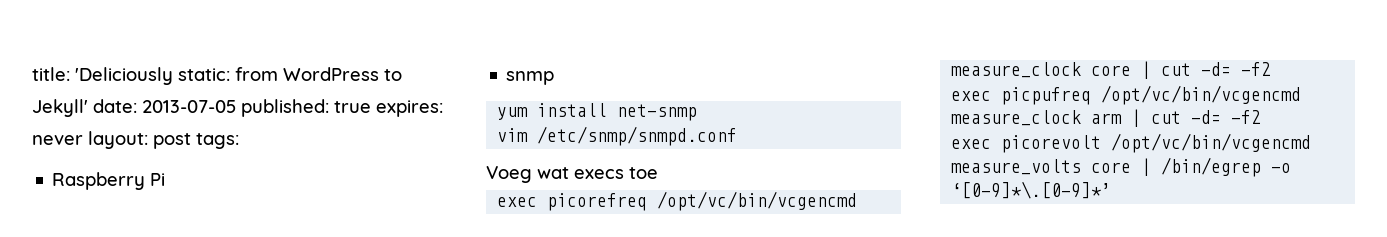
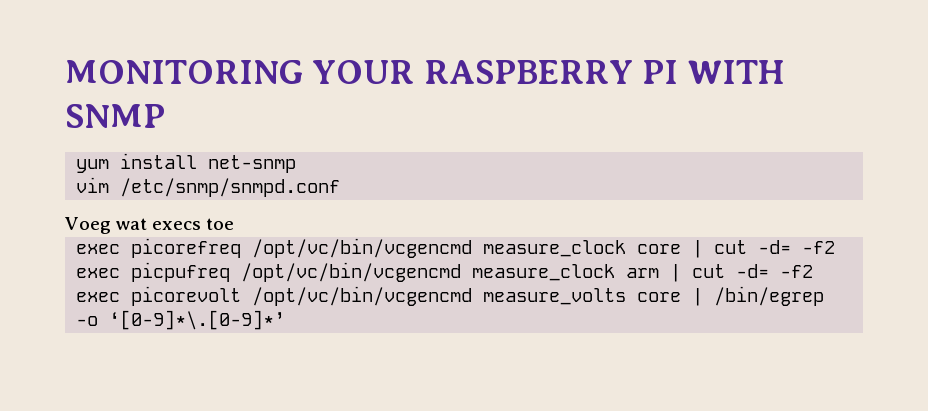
- title: 'Deliciously static: from WordPress to Jekyll' date: 2013-07-05 published: true expires: never layout: post tags:
- Raspberry Pi
- snmp
+ MONITORING YOUR RASPBERRY PI WITH SNMP

